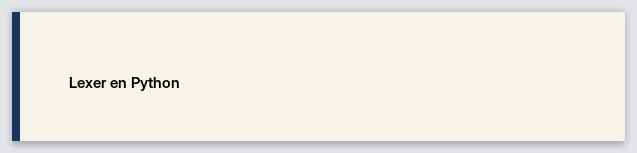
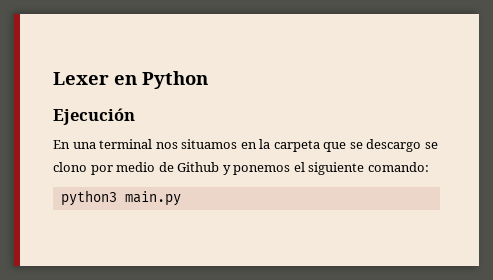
+ Ejecución
+ En una terminal nos situamos en la carpeta que se descargo se clono por medio de Github y ponemos el siguiente comando:
+ python3 main.py

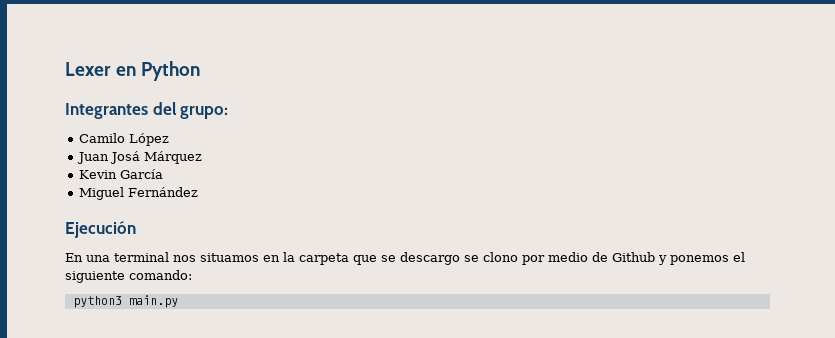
+ Integrantes del grupo:
+ Camilo López
+ Juan Josá Márquez
+ Kevin García
+ Miguel Fernández

